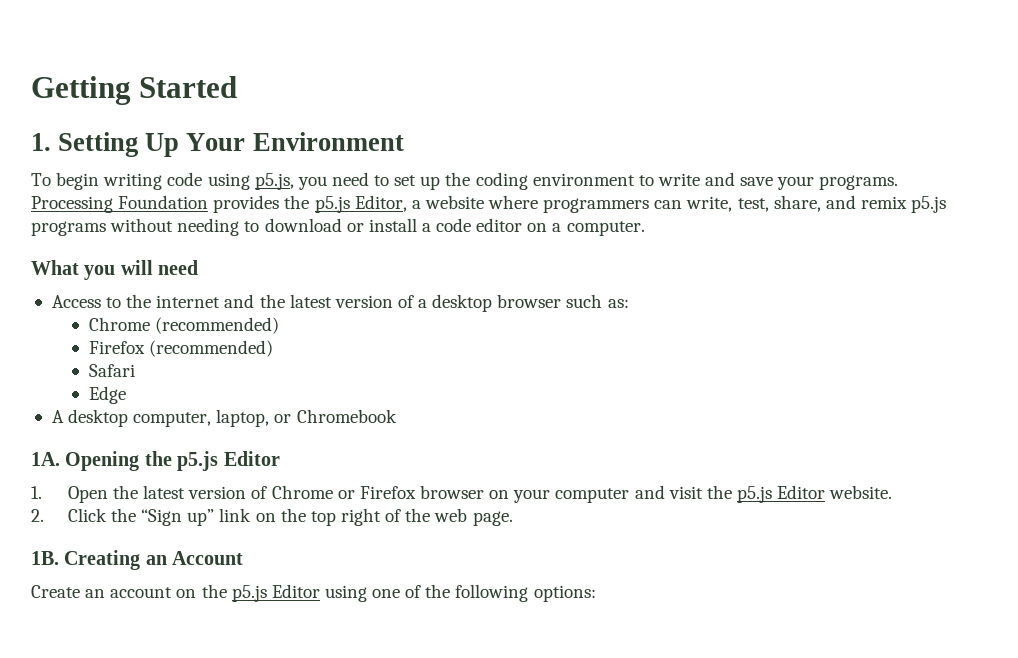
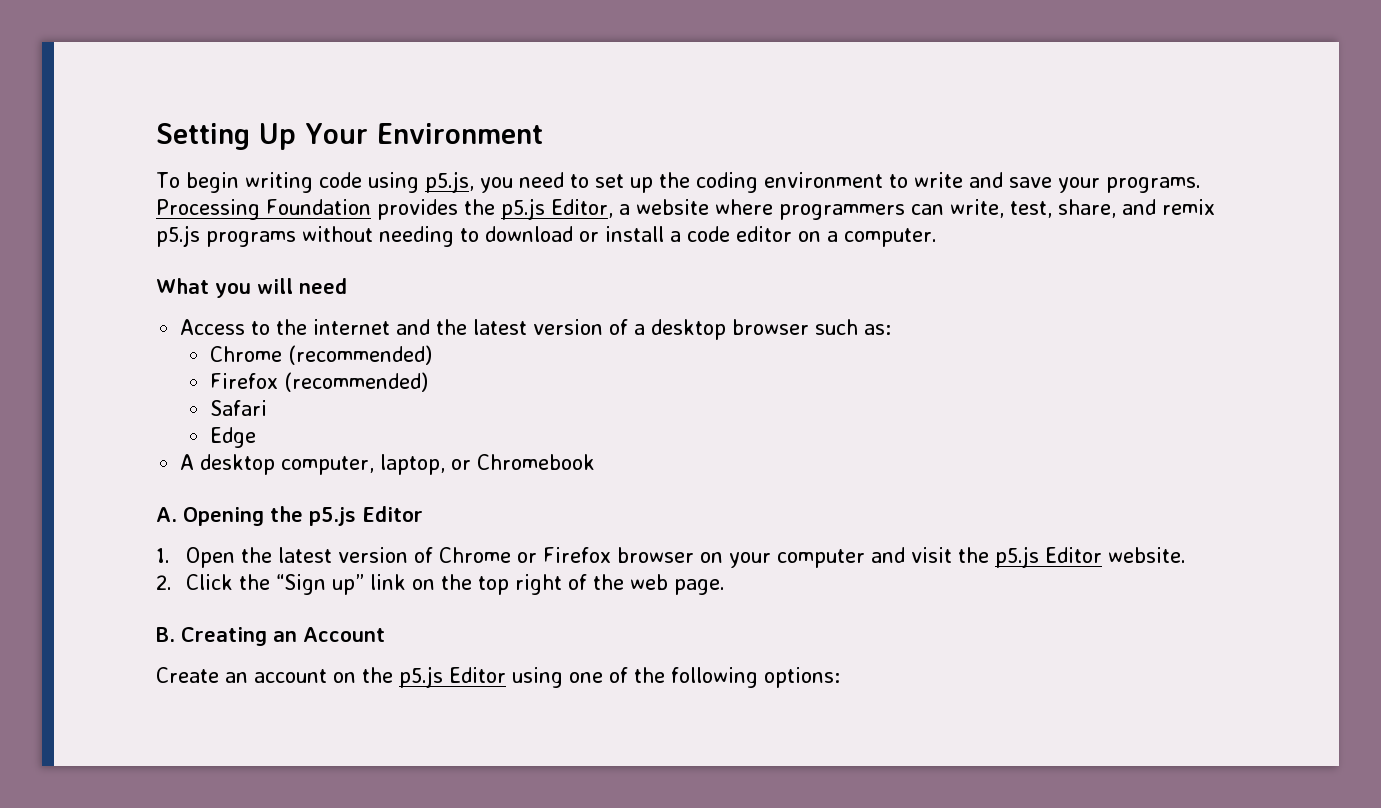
- Getting Started
- 1. Setting Up Your Environment
+ Setting Up Your Environment
- 1A. Opening the p5.js Editor
+ A. Opening the p5.js Editor
- 1B. Creating an Account
+ B. Creating an Account

